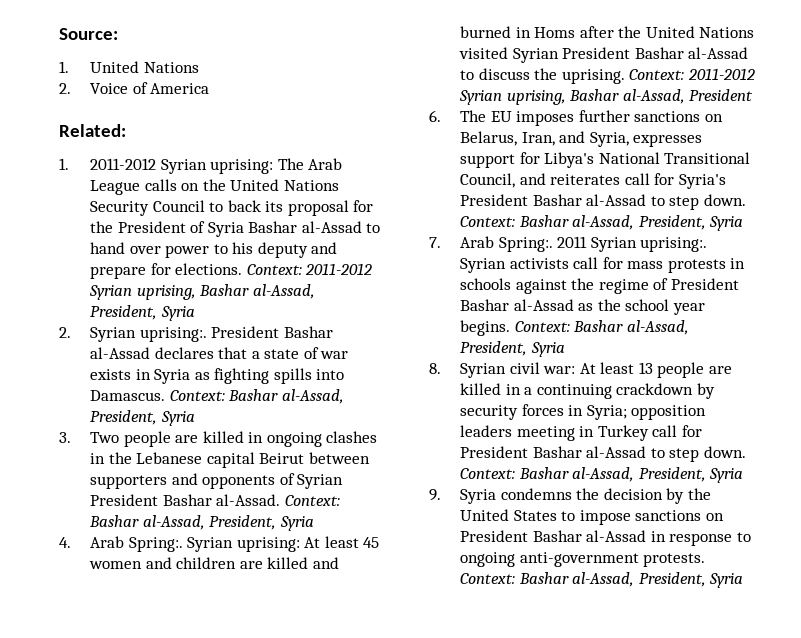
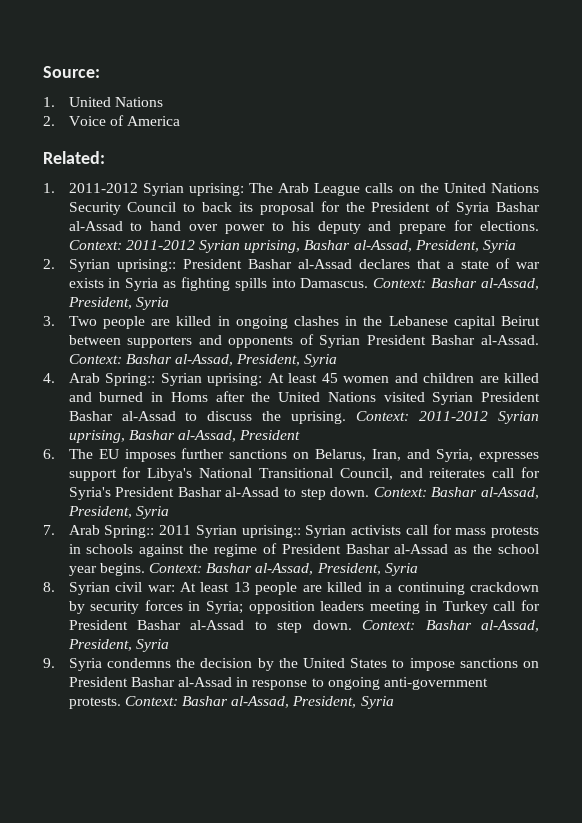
- 2. Syrian uprising:. President Bashar al-Assad declares that a state of war exists in Syria as fighting spills into Damascus.
+ 2. Syrian uprising:: President Bashar al-Assad declares that a state of war exists in Syria as fighting spills into Damascus.
- 4. Arab Spring:. Syrian uprising: At least 45 women and children are killed and burned in Homs after the United Nations visited Syrian President Bashar al-Assad to discuss the uprising.
+ 4. Arab Spring:: Syrian uprising: At least 45 women and children are killed and burned in Homs after the United Nations visited Syrian President Bashar al-Assad to discuss the uprising.
- 7. Arab Spring:. 2011 Syrian uprising:. Syrian activists call for mass protests in schools against the regime of President Bashar al-Assad as the school year begins.
+ 7. Arab Spring:: 2011 Syrian uprising:: Syrian activists call for mass protests in schools against the regime of President Bashar al-Assad as the school year begins.

